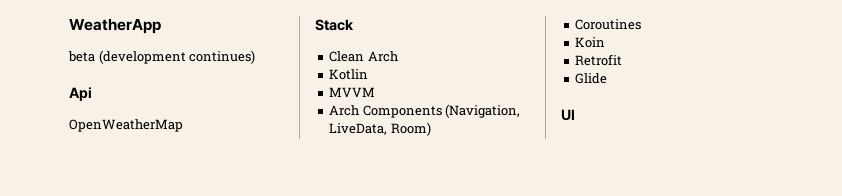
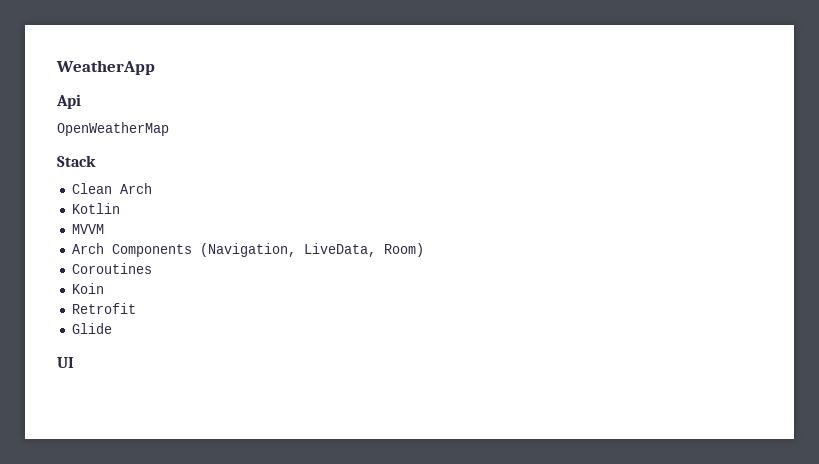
- beta (development continues)

